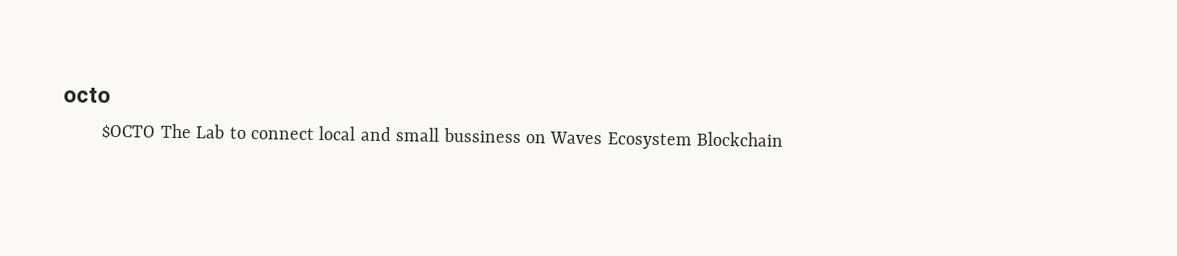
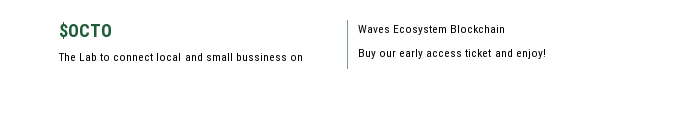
- octo
- $OCTO The Lab to connect local and small bussiness on Waves Ecosystem Blockchain
+ $OCTO
+ The Lab to connect local and small bussiness on Waves Ecosystem Blockchain
+ Buy our early access ticket and enjoy!

